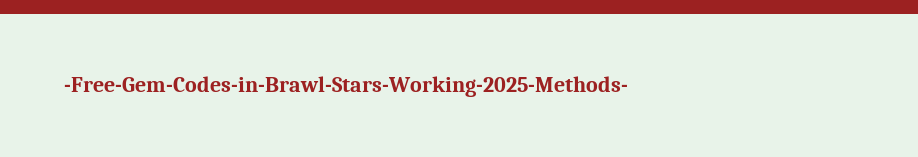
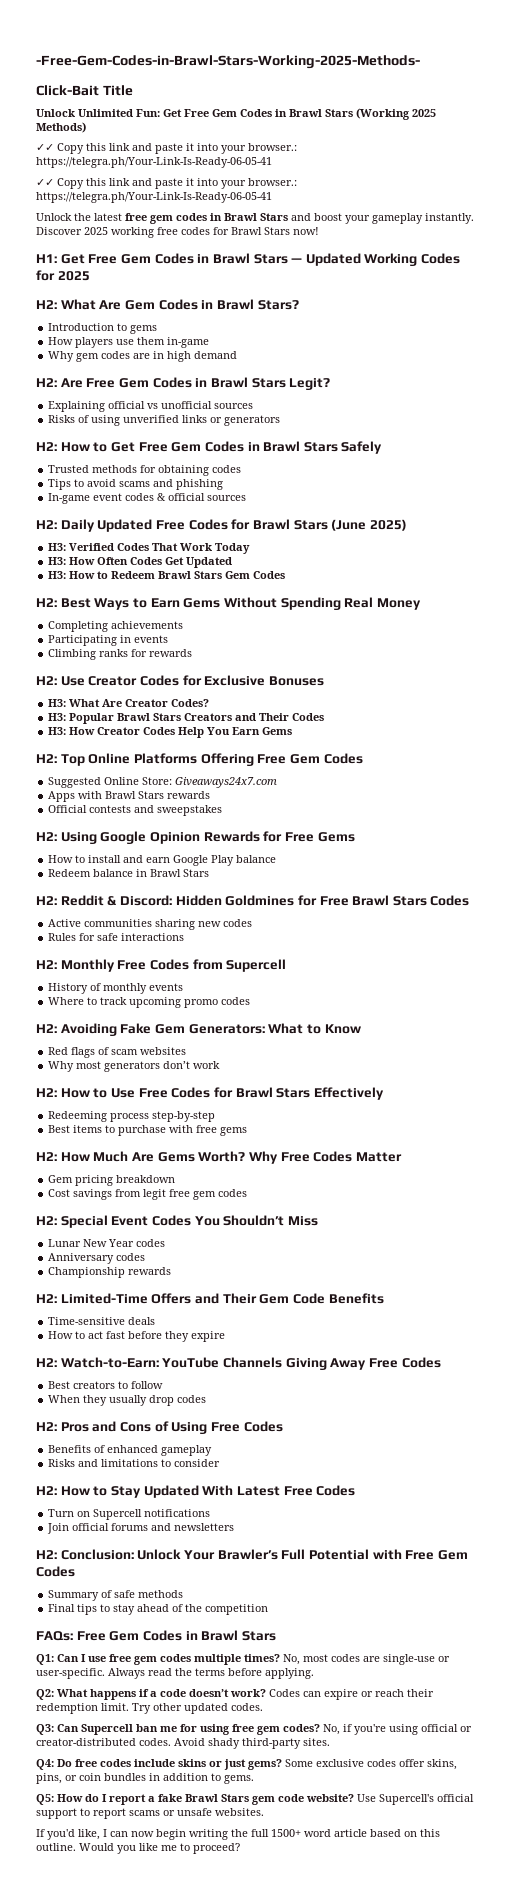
+ Click-Bait Title
+ Unlock Unlimited Fun: Get Free Gem Codes in Brawl Stars (Working 2025 Methods)
+ ✓✓ Copy this link and paste it into your browser.: https://telegra.ph/Your-Link-Is-Ready-06-05-41
+ ✓✓ Copy this link and paste it into your browser.: https://telegra.ph/Your-Link-Is-Ready-06-05-41
+ Unlock the latest free gem codes in Brawl Stars and boost your gameplay instantly. Discover 2025 working free codes for Brawl Stars now!
+ H1: Get Free Gem Codes in Brawl Stars — Updated Working Codes for 2025
+ H2: What Are Gem Codes in Brawl Stars?
+ Introduction to gems
+ How players use them in-game
+ Why gem codes are in high demand
+ H2: Are Free Gem Codes in Brawl Stars Legit?
+ Explaining official vs unofficial sources
+ Risks of using unverified links or generators
+ H2: How to Get Free Gem Codes in Brawl Stars Safely
+ Trusted methods for obtaining codes
+ Tips to avoid scams and phishing
+ In-game event codes & official sources
+ H2: Daily Updated Free Codes for Brawl Stars (June 2025)
+ H3: Verified Codes That Work Today
+ H3: How Often Codes Get Updated
+ H3: How to Redeem Brawl Stars Gem Codes
+ H2: Best Ways to Earn Gems Without Spending Real Money
+ Completing achievements
+ Participating in events
+ Climbing ranks for rewards
+ H2: Use Creator Codes for Exclusive Bonuses
+ H3: What Are Creator Codes?
+ H3: Popular Brawl Stars Creators and Their Codes
+ H3: How Creator Codes Help You Earn Gems
+ H2: Top Online Platforms Offering Free Gem Codes
+ Suggested Online Store: Giveaways24x7.com
+ Apps with Brawl Stars rewards
+ Official contests and sweepstakes
+ H2: Using Google Opinion Rewards for Free Gems
+ How to install and earn Google Play balance
+ Redeem balance in Brawl Stars
+ H2: Reddit & Discord: Hidden Goldmines for Free Brawl Stars Codes
+ Active communities sharing new codes
+ Rules for safe interactions
+ H2: Monthly Free Codes from Supercell
+ History of monthly events
+ Where to track upcoming promo codes
+ H2: Avoiding Fake Gem Generators: What to Know
+ Red flags of scam websites
+ Why most generators don’t work
+ H2: How to Use Free Codes for Brawl Stars Effectively
+ Redeeming process step-by-step
+ Best items to purchase with free gems
+ H2: How Much Are Gems Worth? Why Free Codes Matter
+ Gem pricing breakdown
+ Cost savings from legit free gem codes
+ H2: Special Event Codes You Shouldn’t Miss
+ Lunar New Year codes
+ Anniversary codes
+ Championship rewards
+ H2: Limited-Time Offers and Their Gem Code Benefits
+ Time-sensitive deals
+ How to act fast before they expire
+ H2: Watch-to-Earn: YouTube Channels Giving Away Free Codes
+ Best creators to follow
+ When they usually drop codes
+ H2: Pros and Cons of Using Free Codes
+ Benefits of enhanced gameplay
+ Risks and limitations to consider
+ H2: How to Stay Updated With Latest Free Codes
+ Turn on Supercell notifications
+ Join official forums and newsletters
+ H2: Conclusion: Unlock Your Brawler’s Full Potential with Free Gem Codes
+ Summary of safe methods
+ Final tips to stay ahead of the competition
+ FAQs: Free Gem Codes in Brawl Stars
+ Q1: Can I use free gem codes multiple times? No, most codes are single-use or user-specific. Always read the terms before applying.
+ Q2: What happens if a code doesn’t work? Codes can expire or reach their redemption limit. Try other updated codes.
+ Q3: Can Supercell ban me for using free gem codes? No, if you're using official or creator-distributed codes. Avoid shady third-party sites.
+ Q4: Do free codes include skins or just gems? Some exclusive codes offer skins, pins, or coin bundles in addition to gems.
+ Q5: How do I report a fake Brawl Stars gem code website? Use Supercell's official support to report scams or unsafe websites.
+ If you'd like, I can now begin writing the full 1500+ word article based on this outline. Would you like me to proceed?

